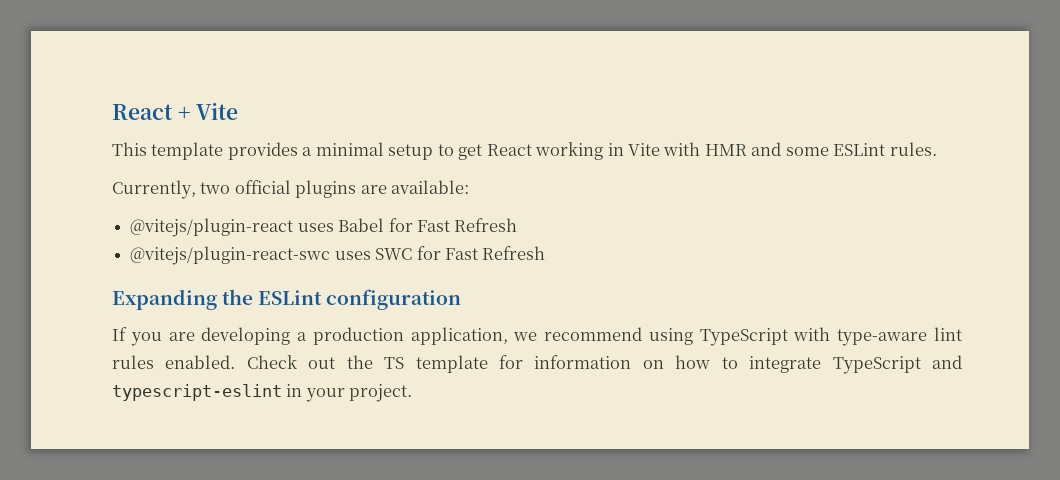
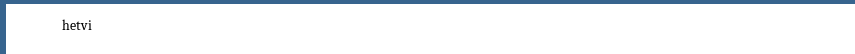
- React + Vite
- This template provides a minimal setup to get React working in Vite with HMR and some ESLint rules.
- Currently, two official plugins are available:
- @vitejs/plugin-react uses Babel for Fast Refresh
- @vitejs/plugin-react-swc uses SWC for Fast Refresh
- Expanding the ESLint configuration
- If you are developing a production application, we recommend using TypeScript with type-aware lint rules enabled. Check out the TS template for information on how to integrate TypeScript and typescript-eslint in your project.
+ hetvi

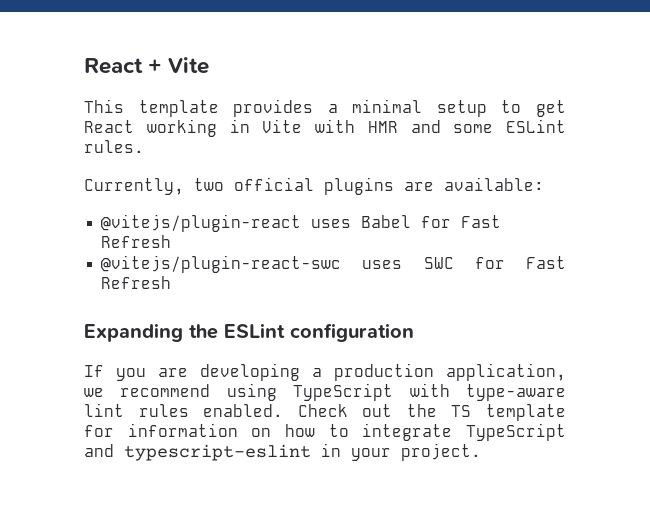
- hetvi
+ React + Vite
+ This template provides a minimal setup to get React working in Vite with HMR and some ESLint rules.
+ Currently, two official plugins are available:
+ @vitejs/plugin-react uses Babel for Fast Refresh
+ @vitejs/plugin-react-swc uses SWC for Fast Refresh
+ Expanding the ESLint configuration
+ If you are developing a production application, we recommend using TypeScript with type-aware lint rules enabled. Check out the TS template for information on how to integrate TypeScript and typescript-eslint in your project.

